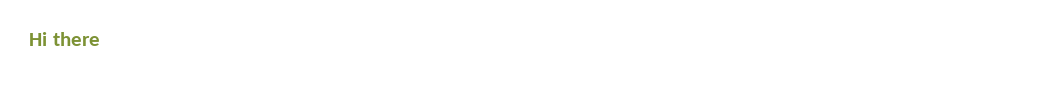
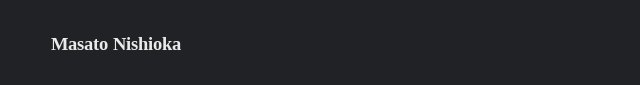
- Hi there
+ Masato Nishioka

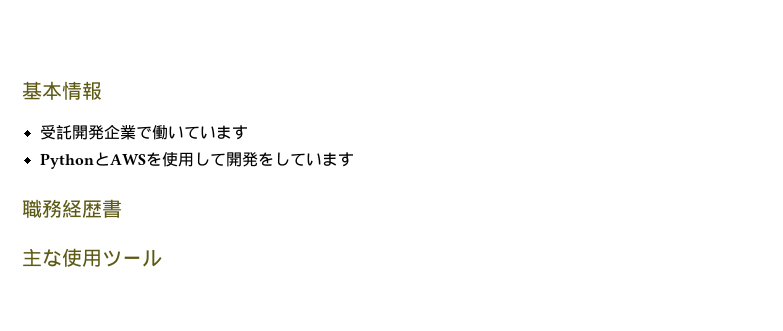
- Masato Nishioka
+ 基本情報
+ 受託開発企業で働いています
+ PythonとAWSを使用して開発をしています
+ 職務経歴書
+ 主な使用ツール

